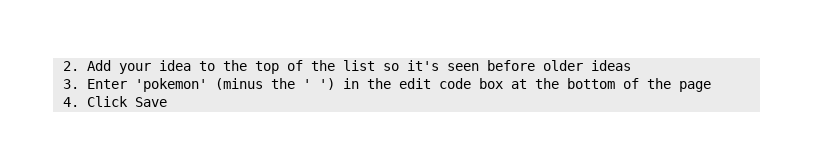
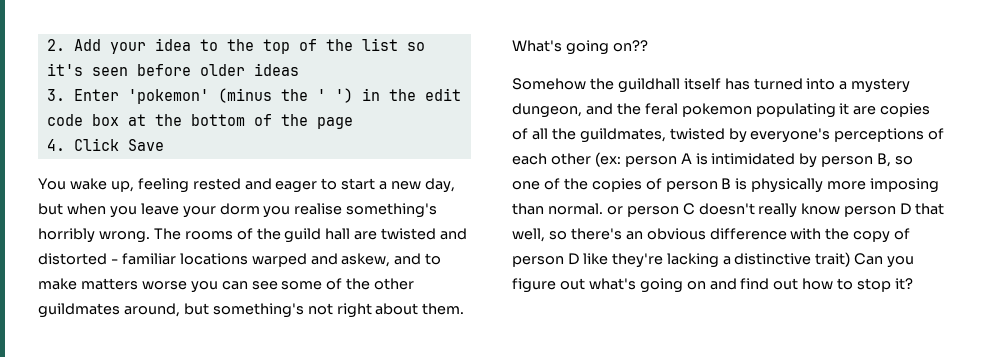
+ You wake up, feeling rested and eager to start a new day, but when you leave your dorm you realise something's horribly wrong. The rooms of the guild hall are twisted and distorted - familiar locations warped and askew, and to make matters worse you can see some of the other guildmates around, but something's not right about them. What's going on??
+ Somehow the guildhall itself has turned into a mystery dungeon, and the feral pokemon populating it are copies of all the guildmates, twisted by everyone's perceptions of each other (ex: person A is intimidated by person B, so one of the copies of person B is physically more imposing than normal. or person C doesn't really know person D that well, so there's an obvious difference with the copy of person D like they're lacking a distinctive trait) Can you figure out what's going on and find out how to stop it?

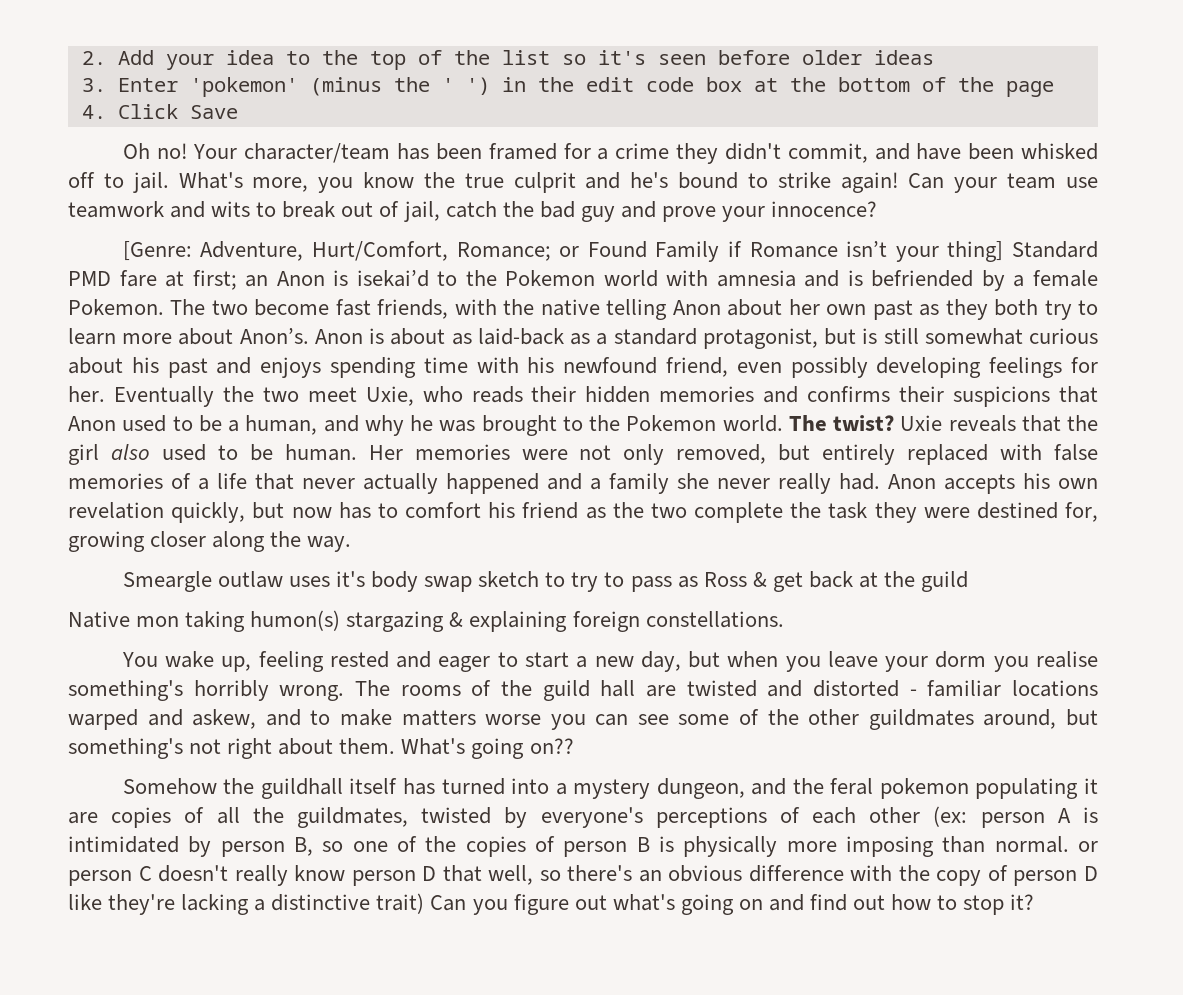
+ Oh no! Your character/team has been framed for a crime they didn't commit, and have been whisked off to jail. What's more, you know the true culprit and he's bound to strike again! Can your team use teamwork and wits to break out of jail, catch the bad guy and prove your innocence?
+ [Genre: Adventure, Hurt/Comfort, Romance; or Found Family if Romance isn’t your thing] Standard PMD fare at first; an Anon is isekai’d to the Pokemon world with amnesia and is befriended by a female Pokemon. The two become fast friends, with the native telling Anon about her own past as they both try to learn more about Anon’s. Anon is about as laid-back as a standard protagonist, but is still somewhat curious about his past and enjoys spending time with his newfound friend, even possibly developing feelings for her. Eventually the two meet Uxie, who reads their hidden memories and confirms their suspicions that Anon used to be a human, and why he was brought to the Pokemon world. The twist? Uxie reveals that the girl also used to be human. Her memories were not only removed, but entirely replaced with false memories of a life that never actually happened and a family she never really had. Anon accepts his own revelation quickly, but now has to comfort his friend as the two complete the task they were destined for, growing closer along the way.
+ Smeargle outlaw uses it's body swap sketch to try to pass as Ross & get back at the guild
+ Native mon taking humon(s) stargazing & explaining foreign constellations.

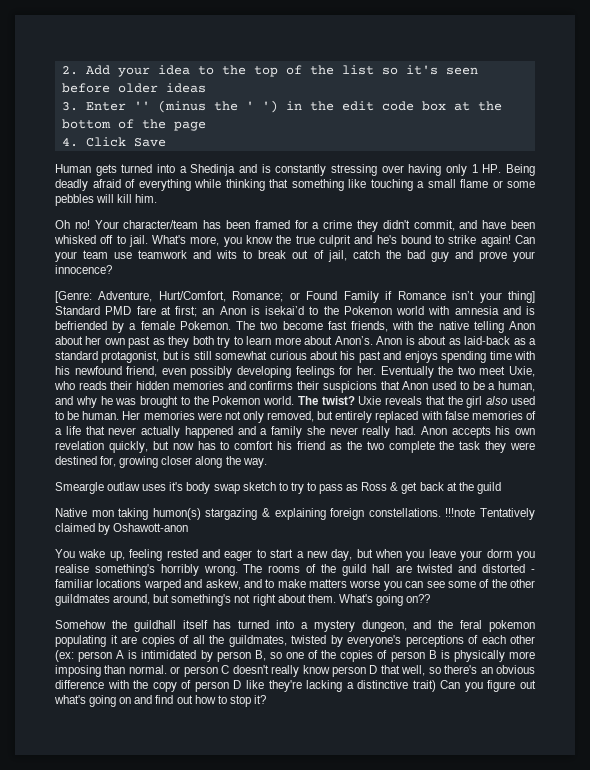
- 3. Enter 'pokemon' (minus the ' ') in the edit code box at the bottom of the page
+ 3. Enter '' (minus the ' ') in the edit code box at the bottom of the page
+ Human gets turned into a Shedinja and is constantly stressing over having only 1 HP. Being deadly afraid of everything while thinking that something like touching a small flame or some pebbles will kill him.
+ !!!note Tentatively claimed by Oshawott-anon

